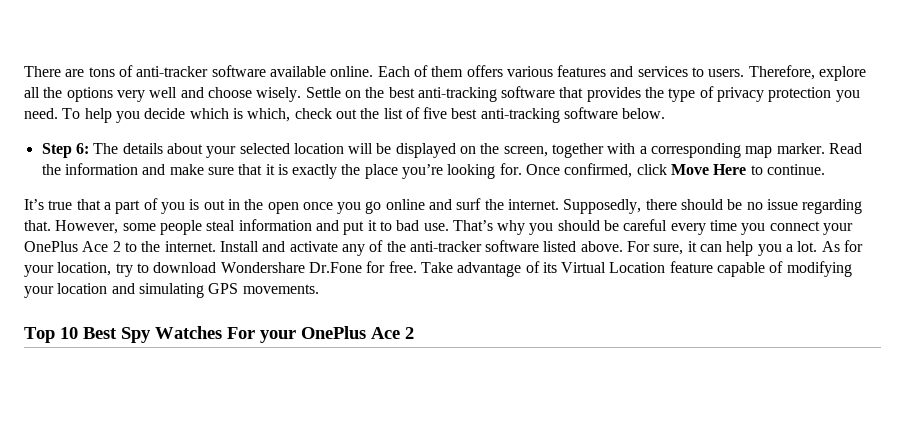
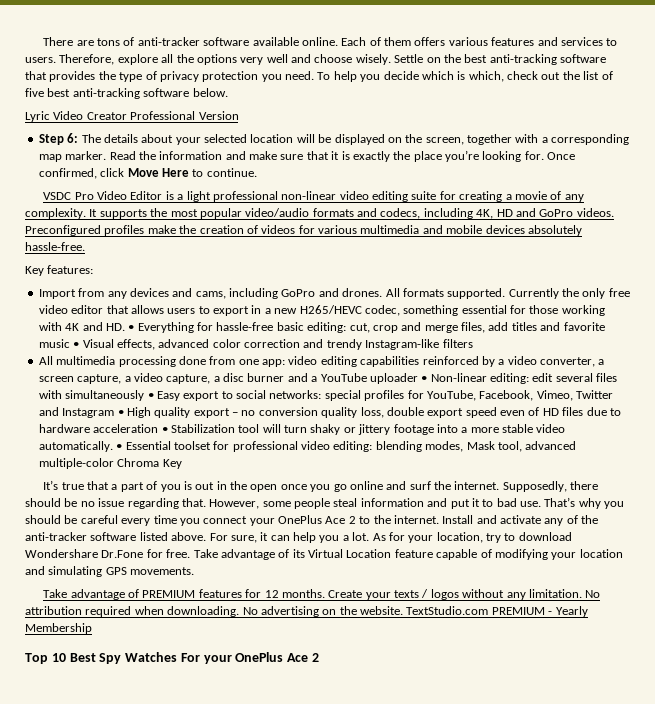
+ Lyric Video Creator Professional Version
+ VSDC Pro Video Editor is a light professional non-linear video editing suite for creating a movie of any complexity. It supports the most popular video/audio formats and codecs, including 4K, HD and GoPro videos. Preconfigured profiles make the creation of videos for various multimedia and mobile devices absolutely hassle-free.
+ Key features:
+ Import from any devices and cams, including GoPro and drones. All formats supported. Сurrently the only free video editor that allows users to export in a new H265/HEVC codec, something essential for those working with 4K and HD. • Everything for hassle-free basic editing: cut, crop and merge files, add titles and favorite music • Visual effects, advanced color correction and trendy Instagram-like filters
+ All multimedia processing done from one app: video editing capabilities reinforced by a video converter, a screen capture, a video capture, a disc burner and a YouTube uploader • Non-linear editing: edit several files with simultaneously • Easy export to social networks: special profiles for YouTube, Facebook, Vimeo, Twitter and Instagram • High quality export – no conversion quality loss, double export speed even of HD files due to hardware acceleration • Stabilization tool will turn shaky or jittery footage into a more stable video automatically. • Essential toolset for professional video editing: blending modes, Mask tool, advanced multiple-color Chroma Key
+ Take advantage of PREMIUM features for 12 months. Create your texts / logos without any limitation. No attribution required when downloading. No advertising on the website. TextStudio.com PREMIUM - Yearly Membership

